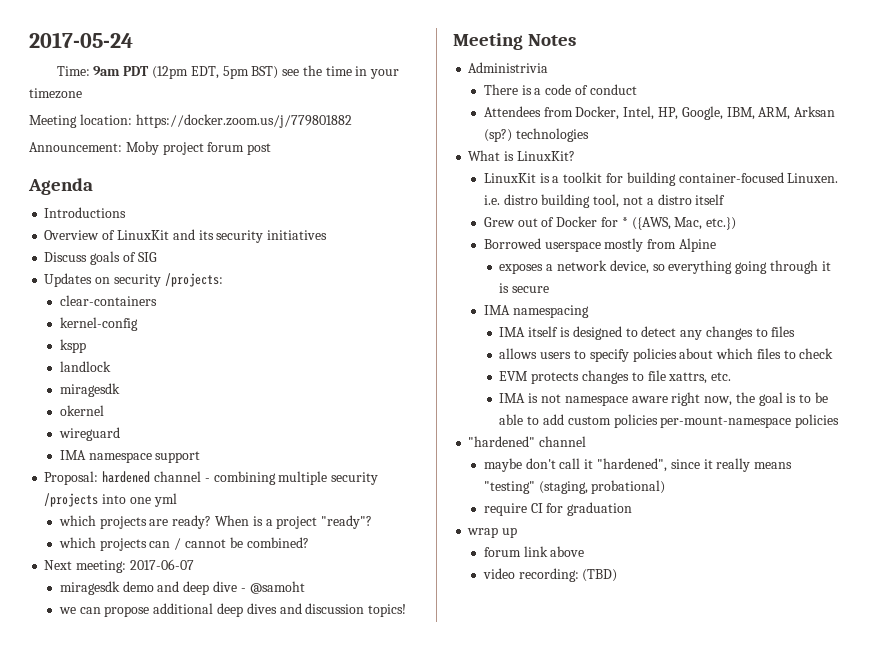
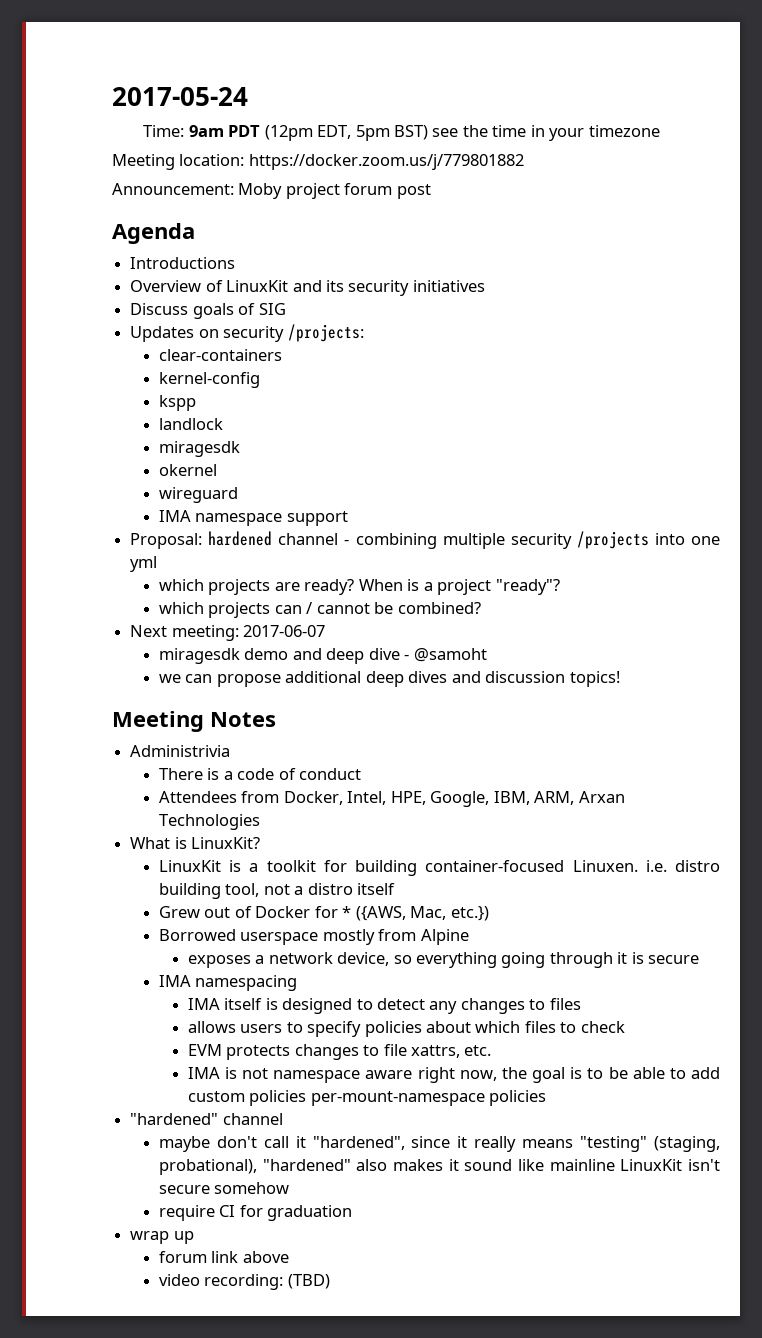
- Attendees from Docker, Intel, HP, Google, IBM, ARM, Arksan (sp?) technologies
+ Attendees from Docker, Intel, HPE, Google, IBM, ARM, Arxan Technologies
- maybe don't call it "hardened", since it really means "testing" (staging, probational)
+ maybe don't call it "hardened", since it really means "testing" (staging, probational), "hardened" also makes it sound like mainline LinuxKit isn't secure somehow

